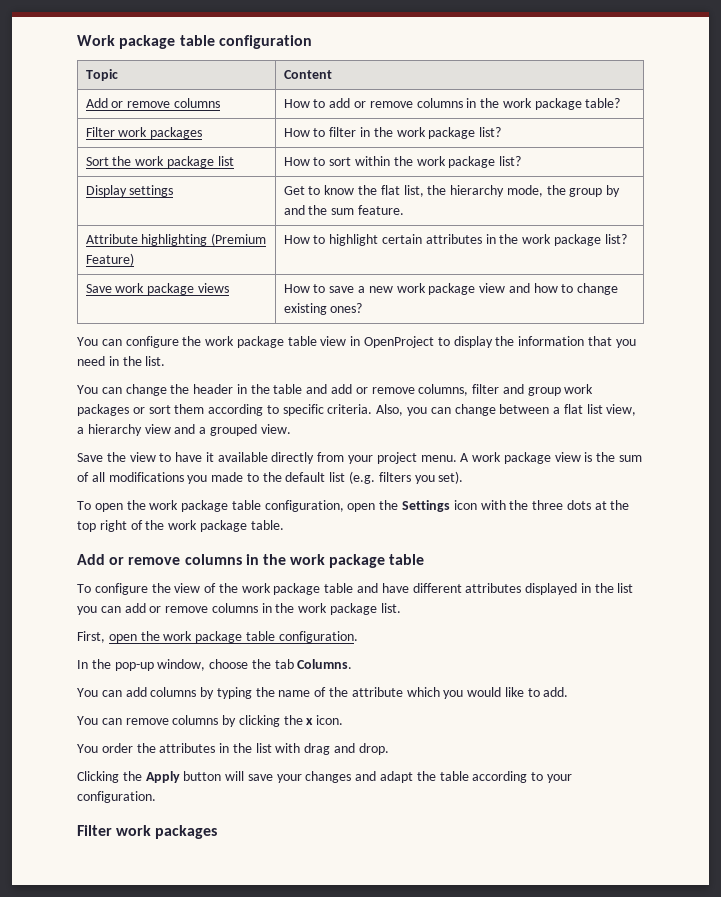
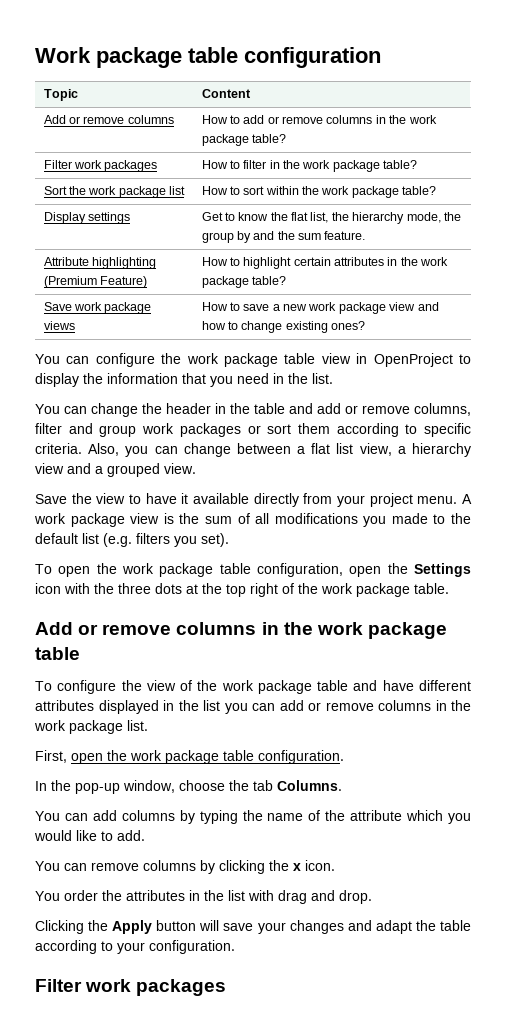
- Filter work packages | How to filter in the work package list?
+ Filter work packages | How to filter in the work package table?
- Sort the work package list | How to sort within the work package list?
+ Sort the work package list | How to sort within the work package table?
- Attribute highlighting (Premium Feature) | How to highlight certain attributes in the work package list?
+ Attribute highlighting (Premium Feature) | How to highlight certain attributes in the work package table?

